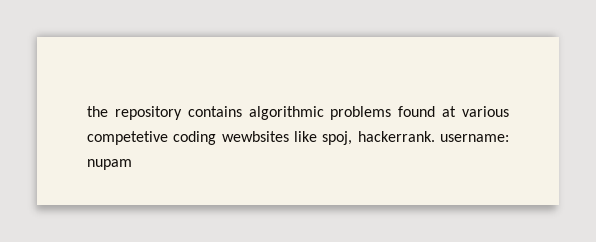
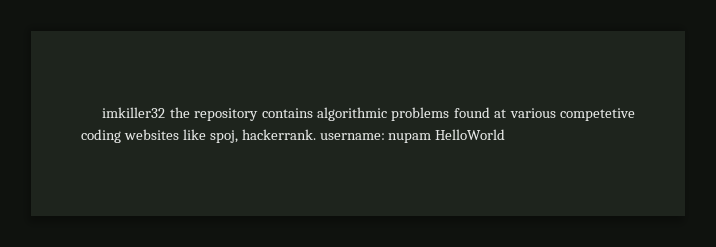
- the repository contains algorithmic problems found at various competetive coding wewbsites like spoj, hackerrank. username: nupam
+ imkiller32 the repository contains algorithmic problems found at various competetive coding websites like spoj, hackerrank. username: nupam HelloWorld

